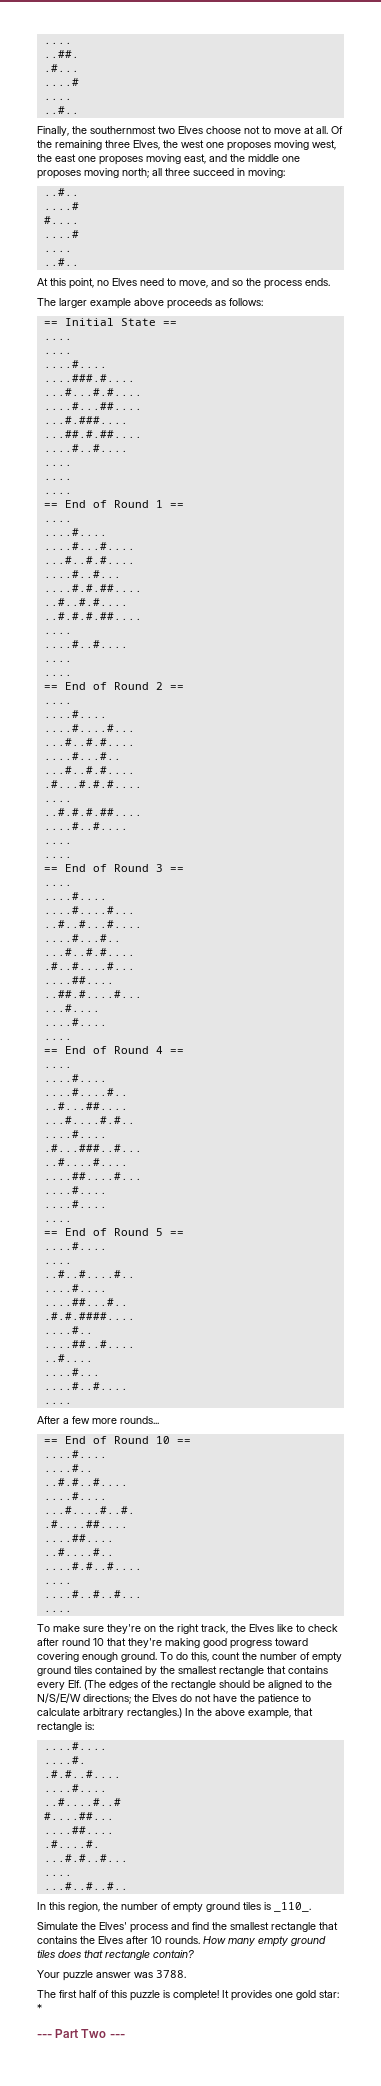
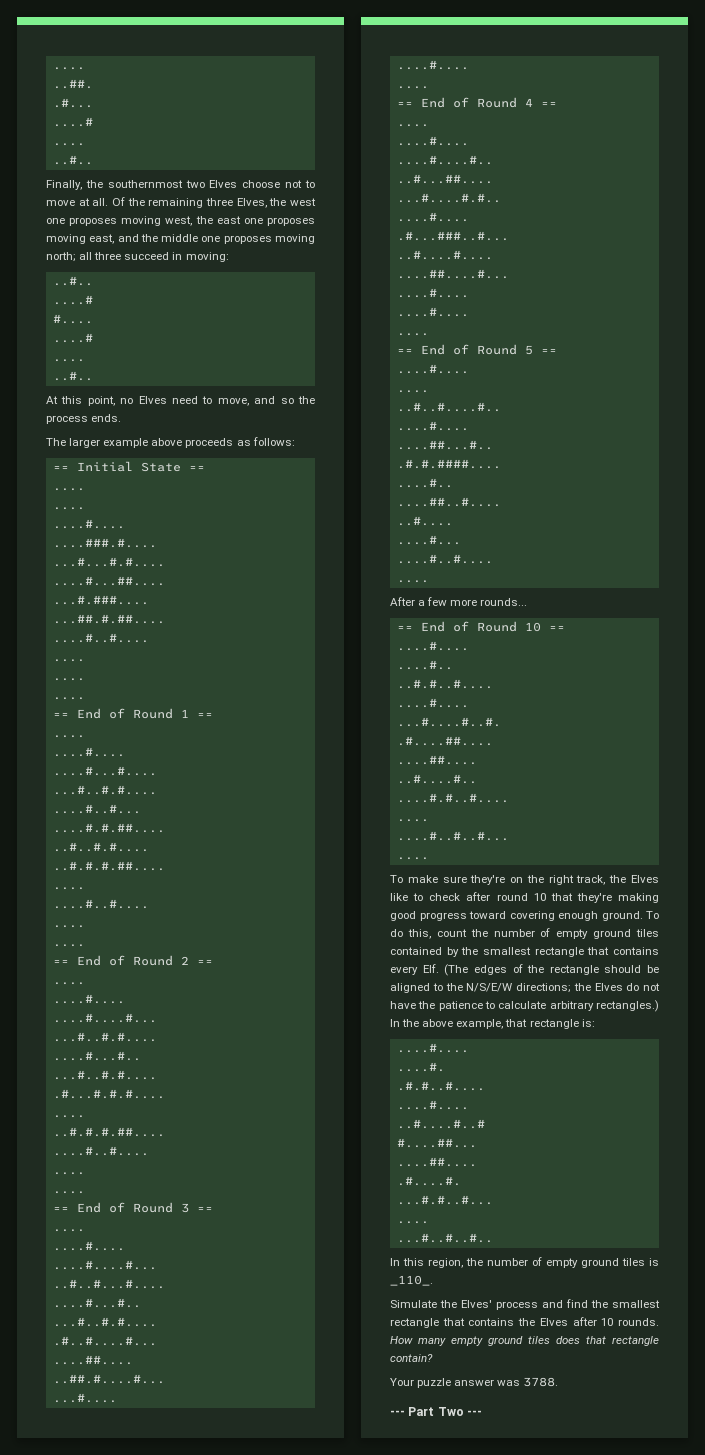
- The first half of this puzzle is complete! It provides one gold star: *

